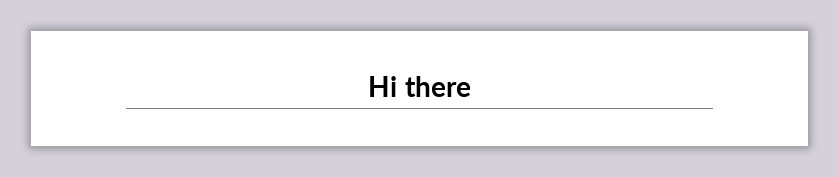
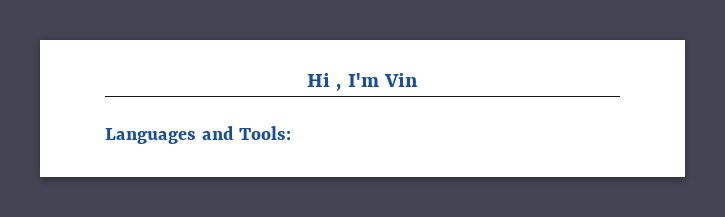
- Hi there
+ Hi , I'm Vin
+ Languages and Tools:

